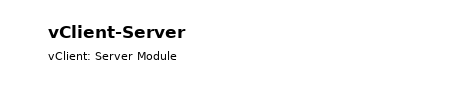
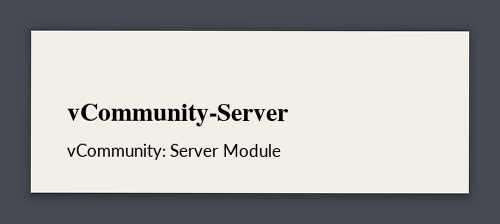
- vClient-Server
- vClient: Server Module
+ vCommunity-Server
+ vCommunity: Server Module

